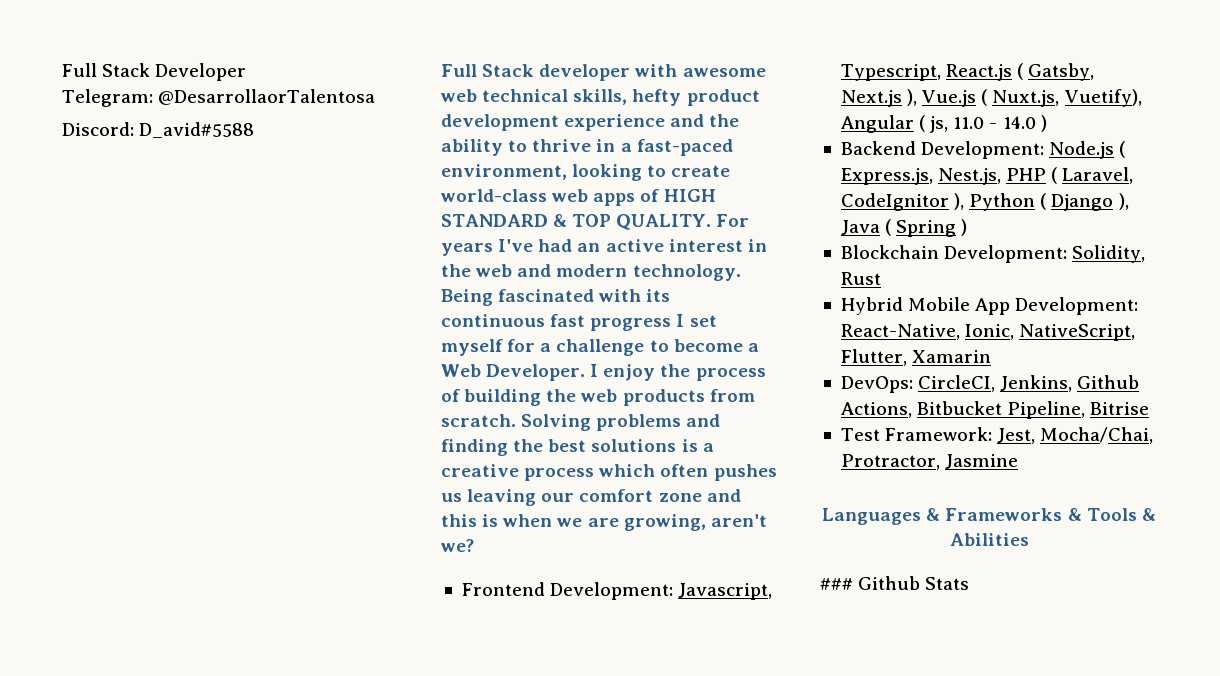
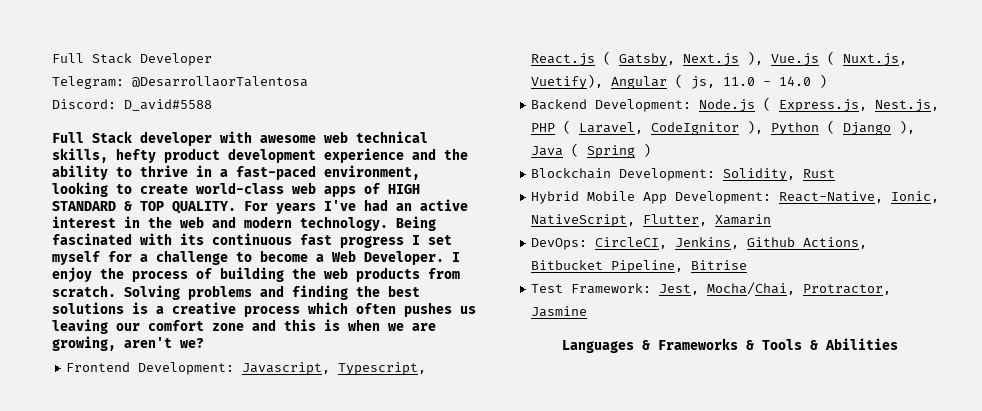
- ### Github Stats

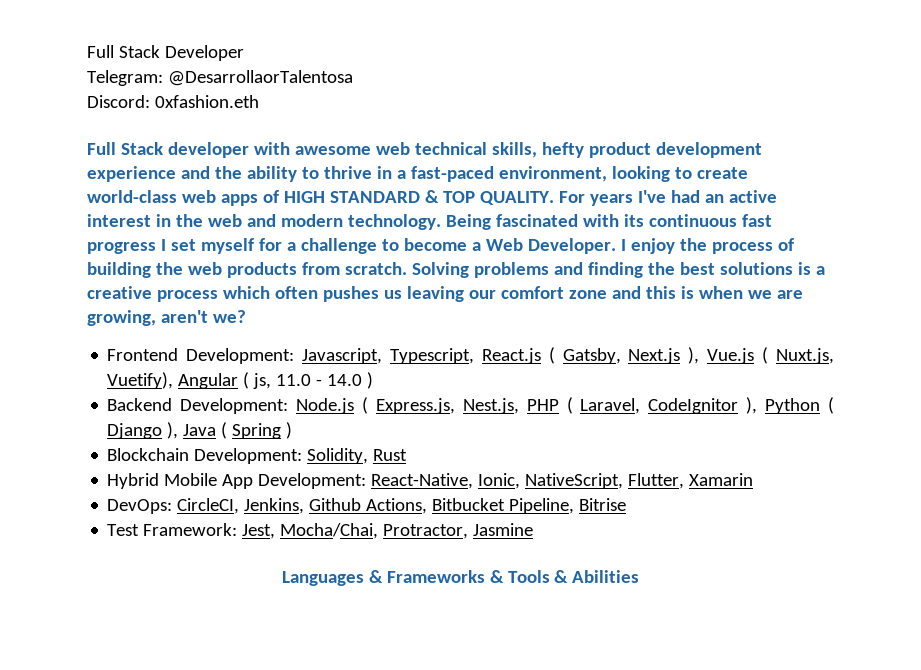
- Discord: D_avid#5588
+ Discord: 0xfashion.eth

